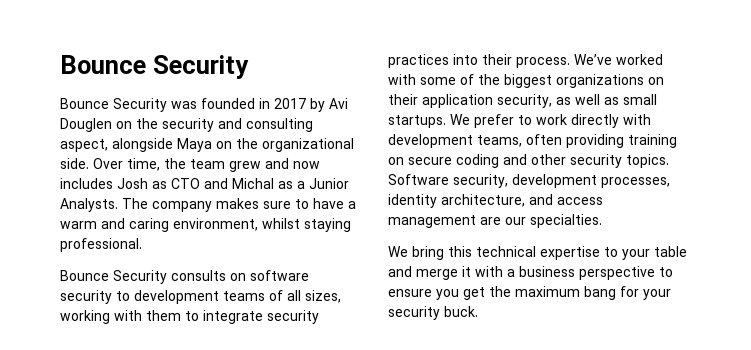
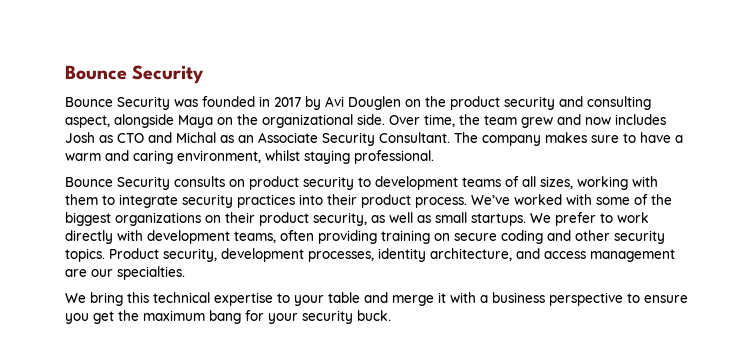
- Bounce Security was founded in 2017 by Avi Douglen on the security and consulting aspect, alongside Maya on the organizational side.
+ Bounce Security was founded in 2017 by Avi Douglen on the product security and consulting aspect, alongside Maya on the organizational side.
- Over time, the team grew and now includes Josh as CTO and Michal as a Junior Analysts.
+ Over time, the team grew and now includes Josh as CTO and Michal as an Associate Security Consultant.
- Bounce Security consults on software security to development teams of all sizes, working with them to integrate security practices into their process.
+ Bounce Security consults on product security to development teams of all sizes, working with them to integrate security practices into their product process.
- We’ve worked with some of the biggest organizations on their application security, as well as small startups.
+ We’ve worked with some of the biggest organizations on their product security, as well as small startups.
- Software security, development processes, identity architecture, and access management are our specialties.
+ Product security, development processes, identity architecture, and access management are our specialties.

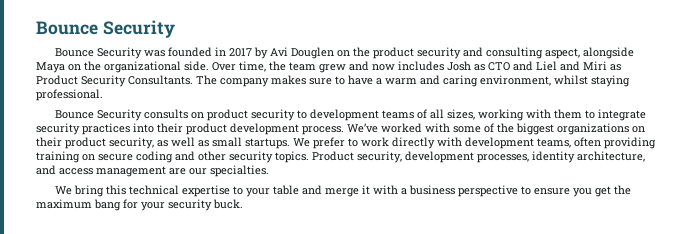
- Over time, the team grew and now includes Josh as CTO and Michal as an Associate Security Consultant.
+ Over time, the team grew and now includes Josh as CTO and Liel and Miri as Product Security Consultants.
- Bounce Security consults on product security to development teams of all sizes, working with them to integrate security practices into their product process.
+ Bounce Security consults on product security to development teams of all sizes, working with them to integrate security practices into their product development process.

